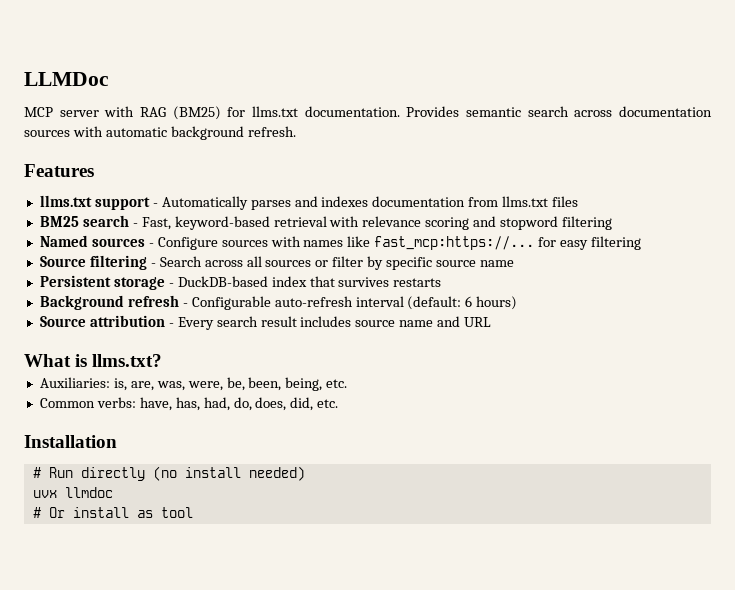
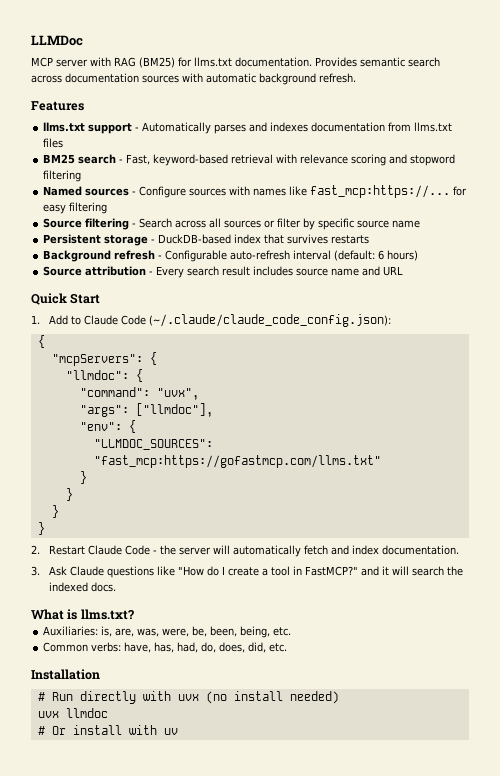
+ Quick Start
+ 1. Add to Claude Code (~/.claude/claude_code_config.json):
+ {
+ "mcpServers": {
+ "llmdoc": {
+ "command": "uvx",
+ "args": ["llmdoc"],
+ "env": {
+ "LLMDOC_SOURCES": "fast_mcp:https://gofastmcp.com/llms.txt"
+ }
+ }
+ }
+ }
+ 2. Restart Claude Code - the server will automatically fetch and index documentation.
+ 3. Ask Claude questions like "How do I create a tool in FastMCP?" and it will search the indexed docs.
- # Run directly (no install needed)
+ # Run directly with uvx (no install needed)
- # Or install as tool
+ # Or install with uv

